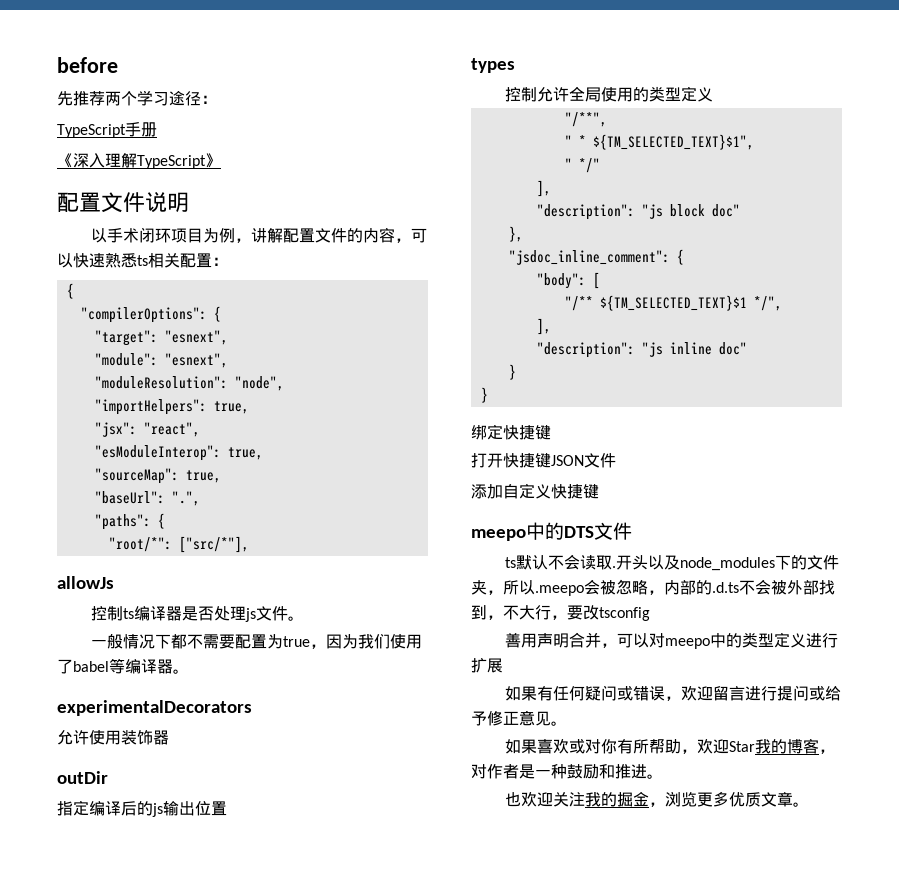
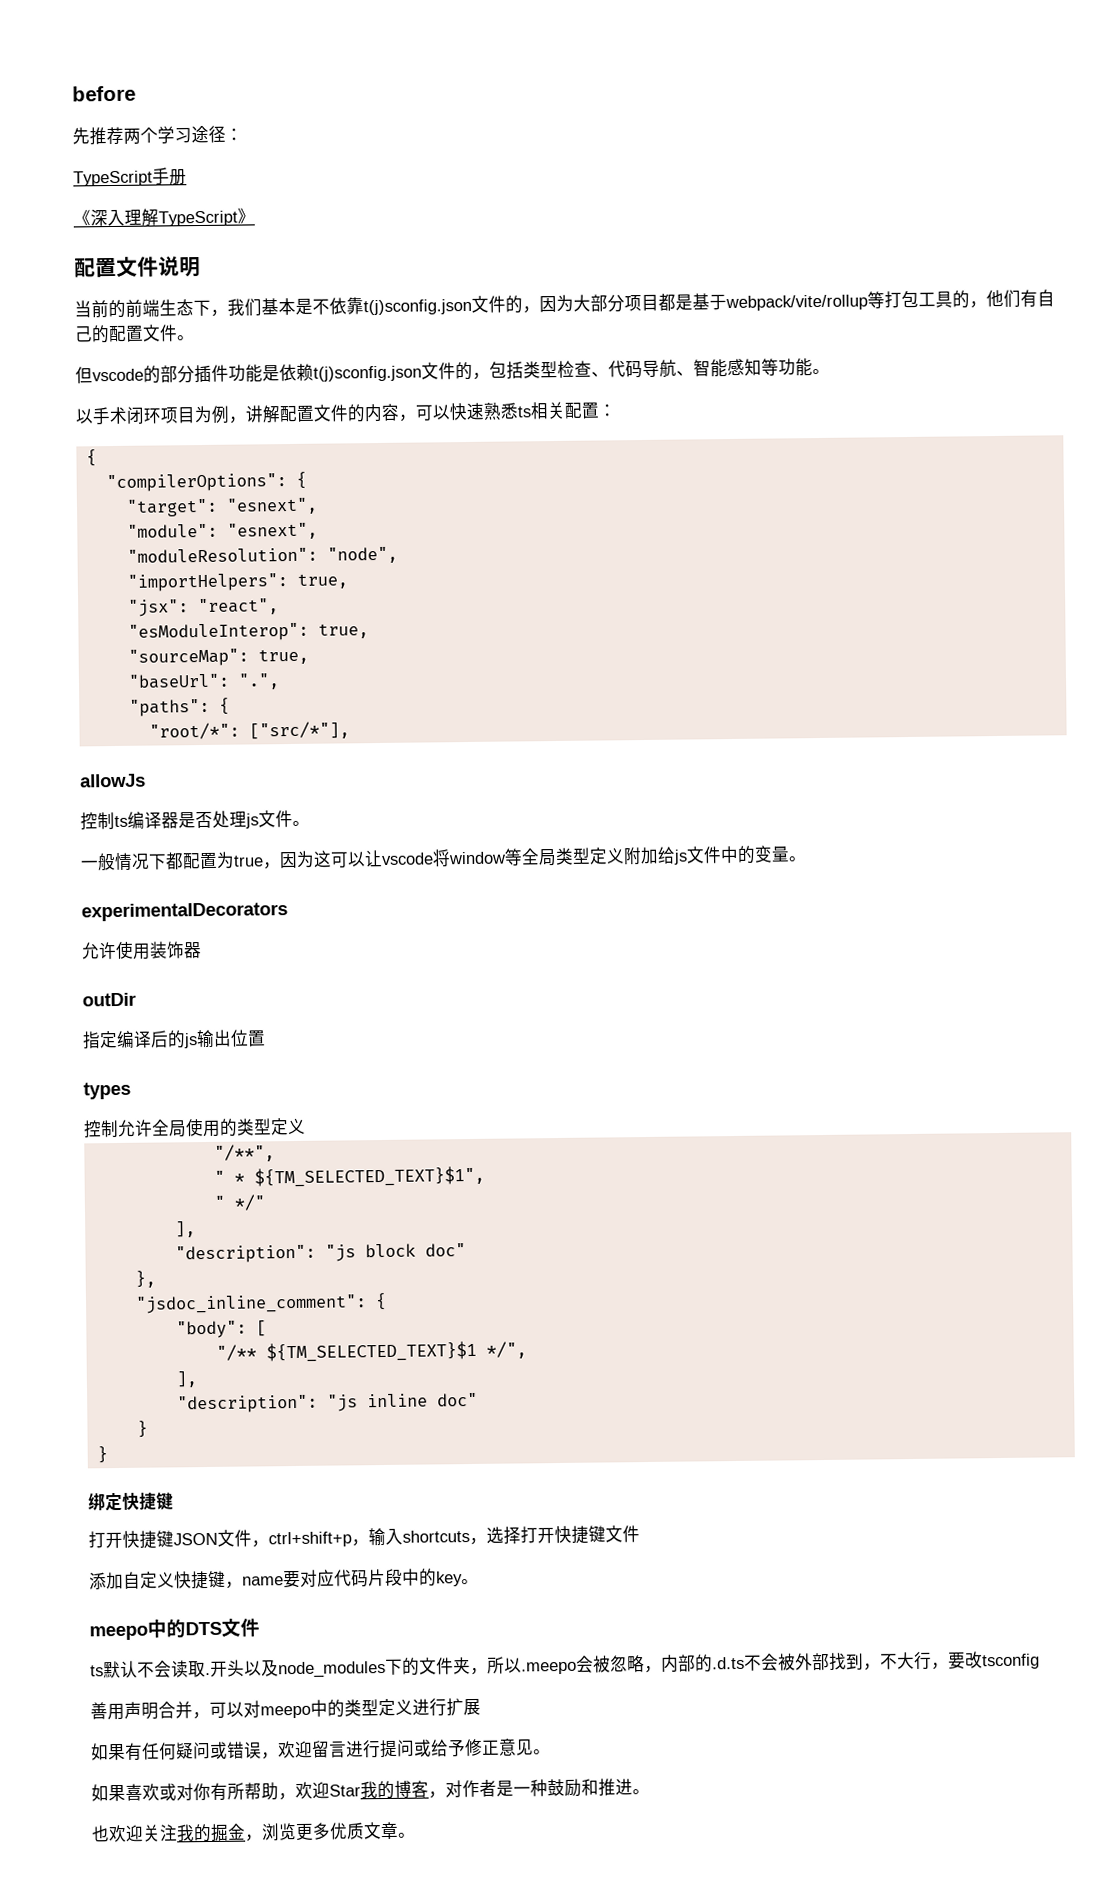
+ 当前的前端生态下，我们基本是不依靠t(j)sconfig.json文件的，因为大部分项目都是基于webpack/vite/rollup等打包工具的，他们有自己的配置文件。
+ 但vscode的部分插件功能是依赖t(j)sconfig.json文件的，包括类型检查、代码导航、智能感知等功能。
- 一般情况下都不需要配置为true，因为我们使用了babel等编译器。
+ 一般情况下都配置为true，因为这可以让vscode将window等全局类型定义附加给js文件中的变量。
- 打开快捷键JSON文件
- 添加自定义快捷键
+ 打开快捷键JSON文件，ctrl+shift+p，输入shortcuts，选择打开快捷键文件
+ 添加自定义快捷键，name要对应代码片段中的key。

